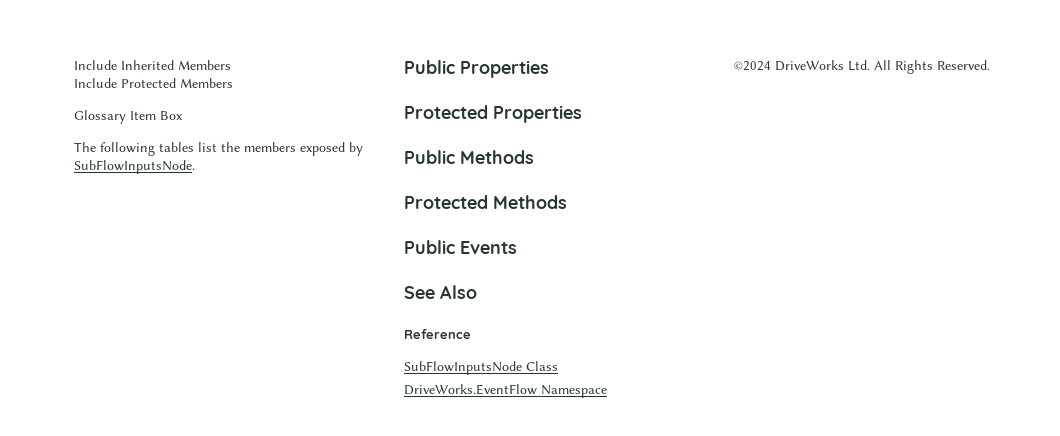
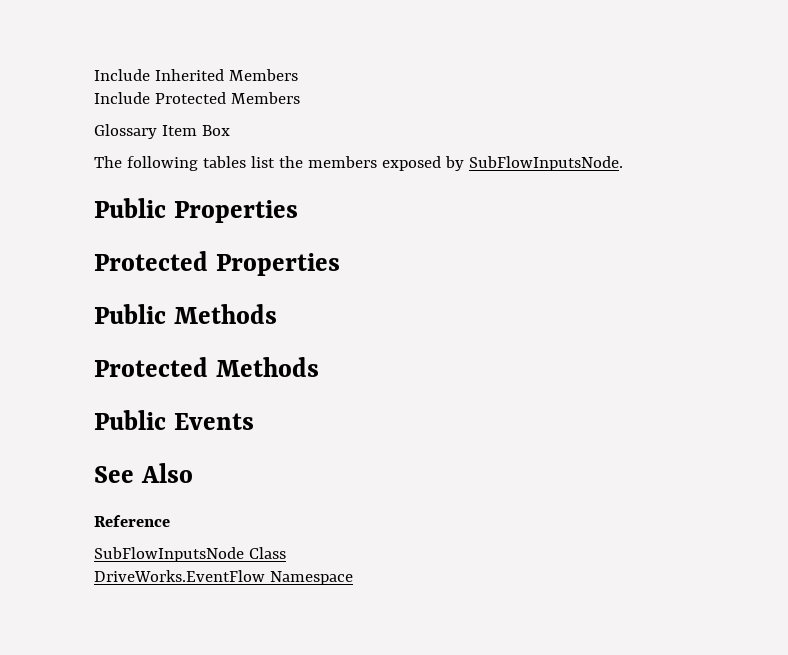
- ©2024 DriveWorks Ltd. All Rights Reserved.

